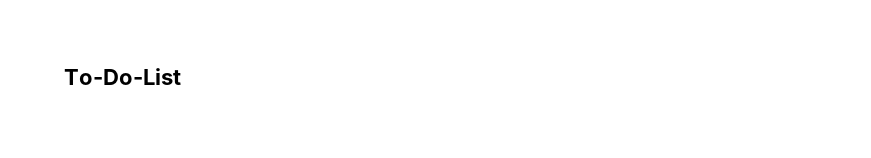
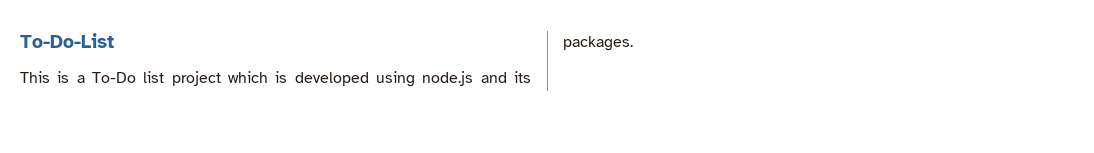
+ This is a To-Do list project which is developed using node.js and its packages.

